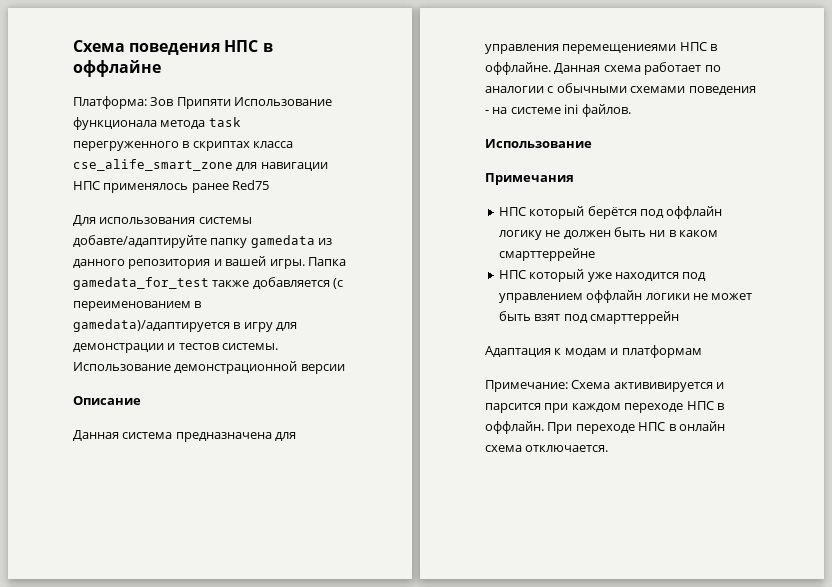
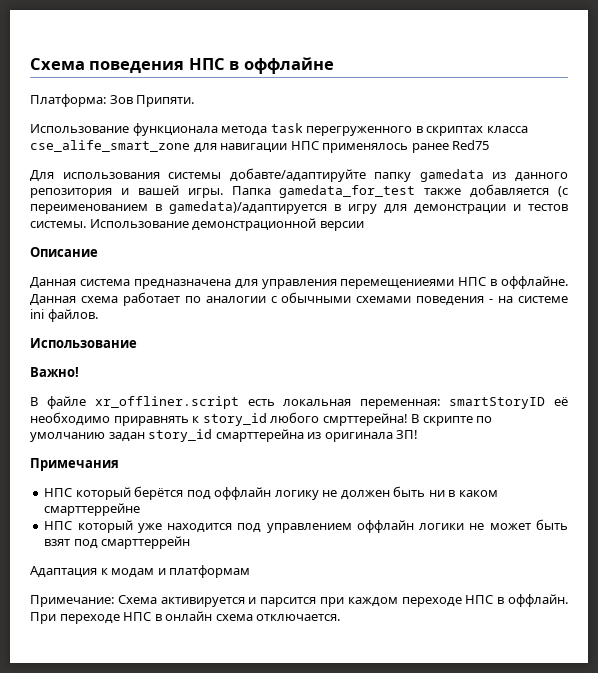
- Платформа: Зов Припяти Использование функционала метода task перегруженного в скриптах класса cse_alife_smart_zone для навигации НПС применялось ранее Red75
+ Платформа: Зов Припяти.
+ Использование функционала метода task перегруженного в скриптах класса cse_alife_smart_zone для навигации НПС применялось ранее Red75
+ Важно!
+ В файле xr_offliner.script есть локальная переменная: smartStoryID её необходимо приравнять к story_id любого смрттерейна! В скрипте по умолчанию задан story_id смарттерейна из оригинала ЗП!
- Примечание: Схема актививируется и парсится при каждом переходе НПС в оффлайн.
+ Примечание: Схема активируется и парсится при каждом переходе НПС в оффлайн.

